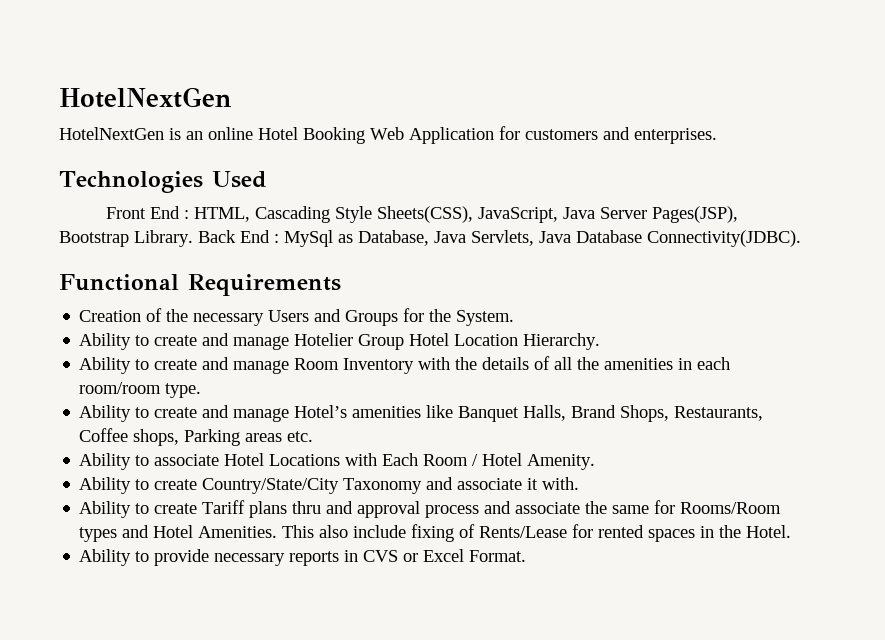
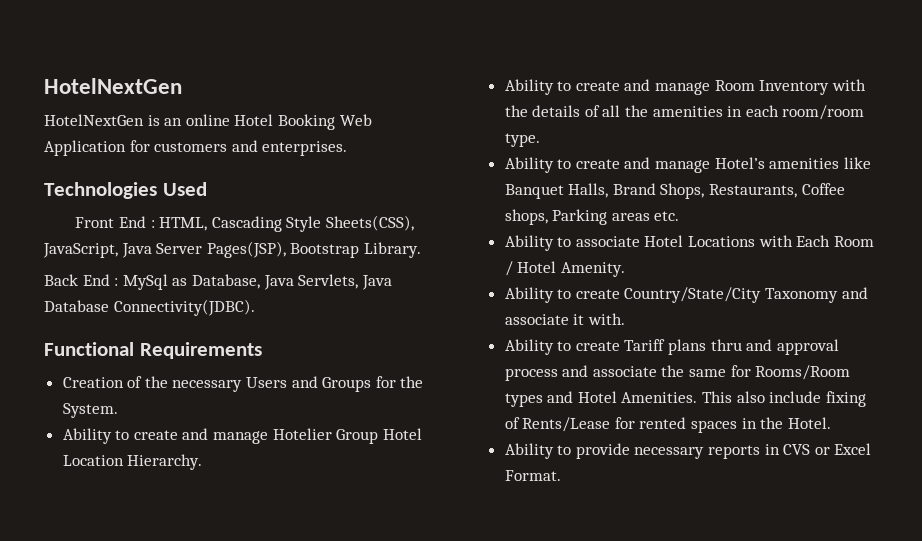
- Front End : HTML, Cascading Style Sheets(CSS), JavaScript, Java Server Pages(JSP), Bootstrap Library. Back End : MySql as Database, Java Servlets, Java Database Connectivity(JDBC).
+ Front End : HTML, Cascading Style Sheets(CSS), JavaScript, Java Server Pages(JSP), Bootstrap Library.
+ Back End : MySql as Database, Java Servlets, Java Database Connectivity(JDBC).

